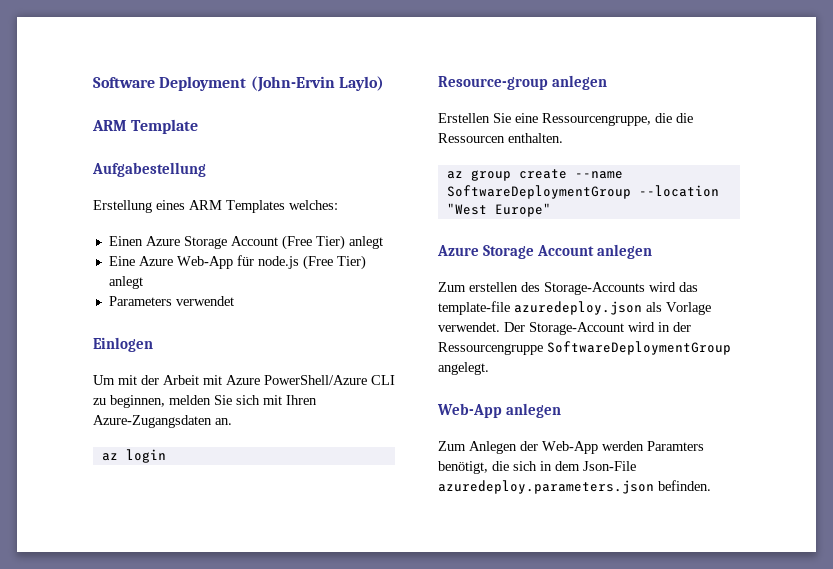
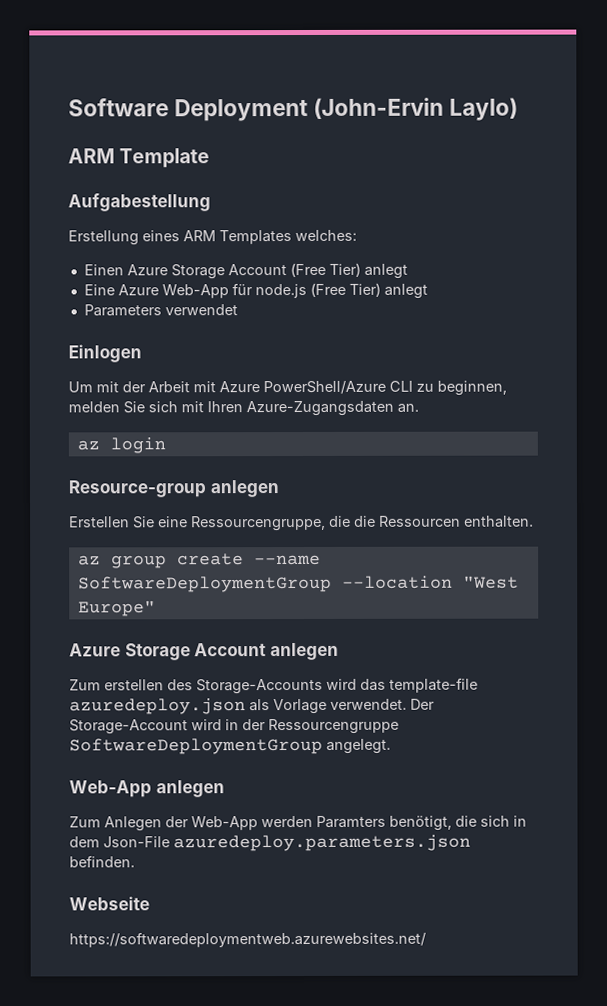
+ Webseite
+ https://softwaredeploymentweb.azurewebsites.net/

